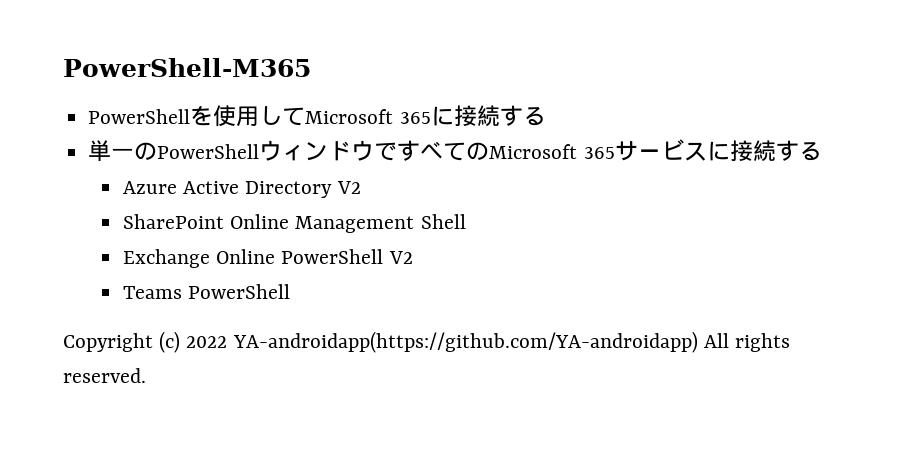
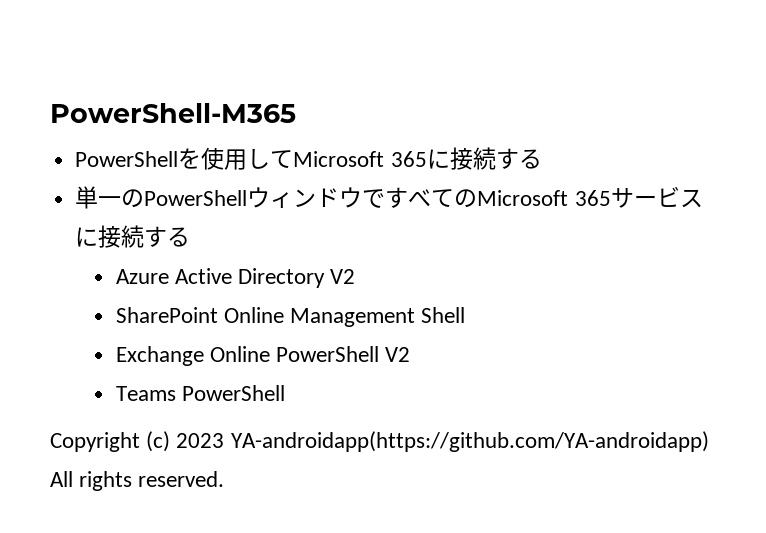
- Copyright (c) 2022 YA-androidapp(https://github.com/YA-androidapp) All rights reserved.
+ Copyright (c) 2023 YA-androidapp(https://github.com/YA-androidapp) All rights reserved.

